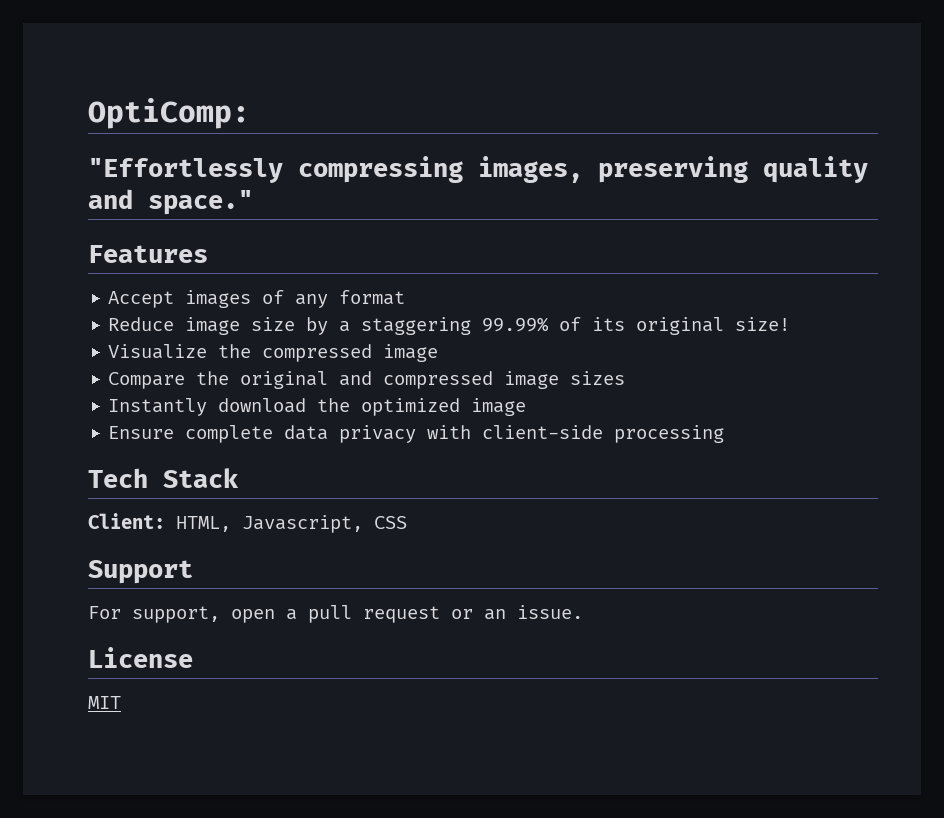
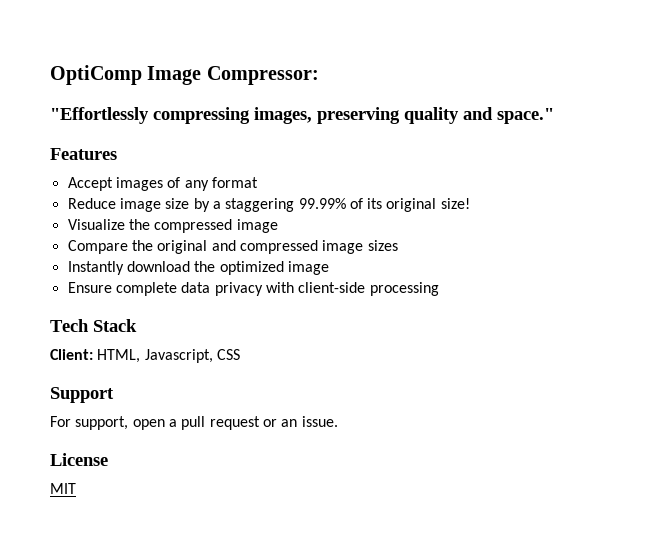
- OptiComp:
+ OptiComp Image Compressor:

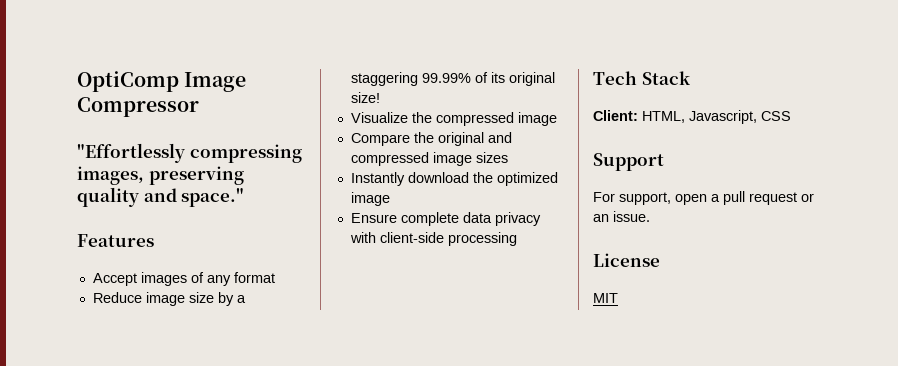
- OptiComp Image Compressor:
+ OptiComp Image Compressor

